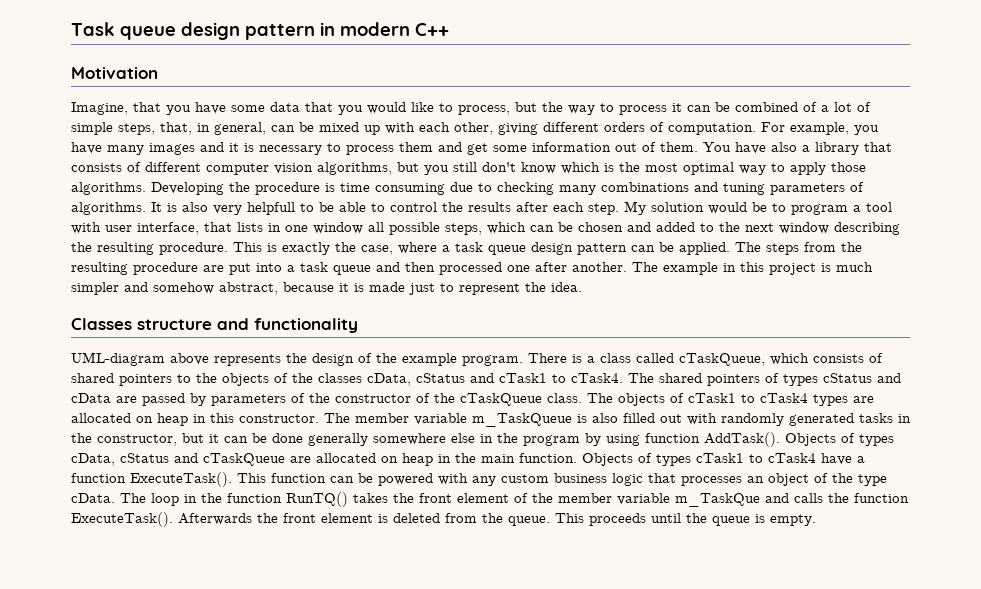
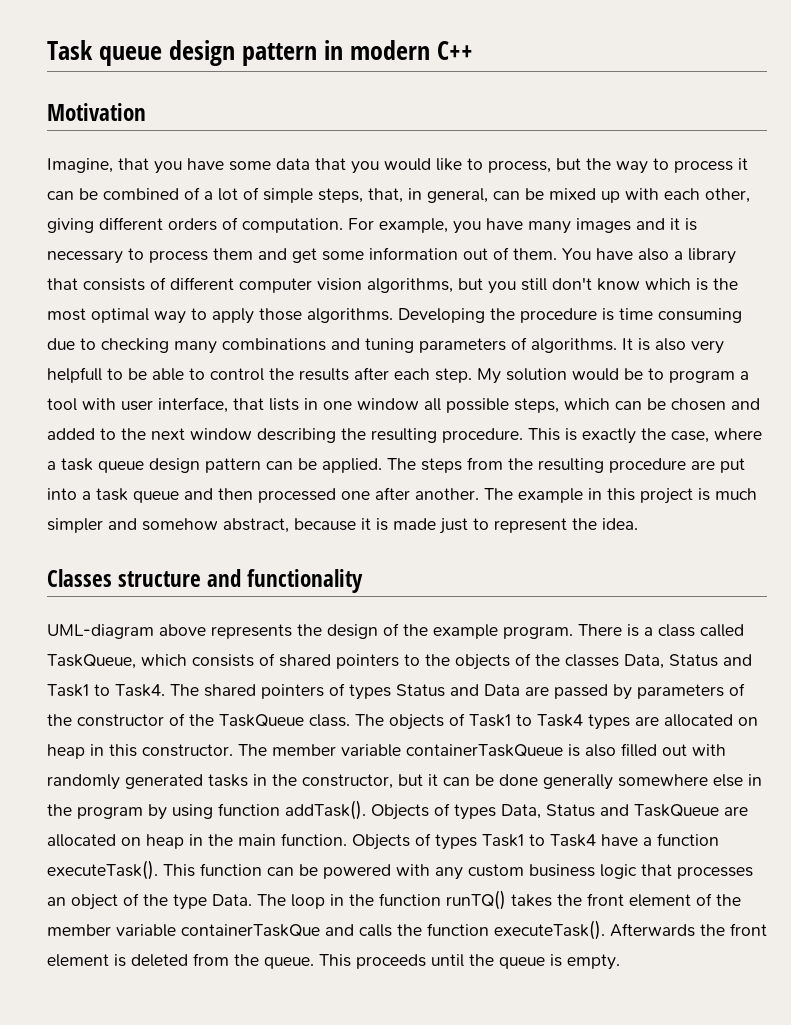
- There is a class called cTaskQueue, which consists of shared pointers to the objects of the classes cData, cStatus and cTask1 to cTask4.
+ There is a class called TaskQueue, which consists of shared pointers to the objects of the classes Data, Status and Task1 to Task4.
- The shared pointers of types cStatus and cData are passed by parameters of the constructor of the cTaskQueue class.
+ The shared pointers of types Status and Data are passed by parameters of the constructor of the TaskQueue class.
- The objects of cTask1 to cTask4 types are allocated on heap in this constructor.
+ The objects of Task1 to Task4 types are allocated on heap in this constructor.
- The member variable m_TaskQueue is also filled out with randomly generated tasks in the constructor, but it can be done generally somewhere else in the program by using function AddTask(). Objects of types cData, cStatus and cTaskQueue are allocated on heap in the main function.
+ The member variable containerTaskQueue is also filled out with randomly generated tasks in the constructor, but it can be done generally somewhere else in the program by using function addTask(). Objects of types Data, Status and TaskQueue are allocated on heap in the main function.
- Objects of types cTask1 to cTask4 have a function ExecuteTask().
+ Objects of types Task1 to Task4 have a function executeTask().
- This function can be powered with any custom business logic that processes an object of the type cData.
+ This function can be powered with any custom business logic that processes an object of the type Data.
- The loop in the function RunTQ() takes the front element of the member variable m_TaskQue and calls the function ExecuteTask().
+ The loop in the function runTQ() takes the front element of the member variable containerTaskQue and calls the function executeTask().

